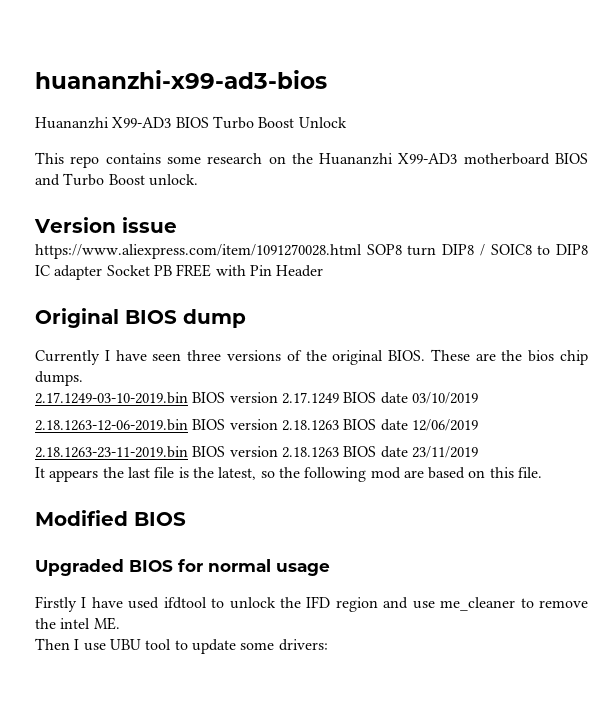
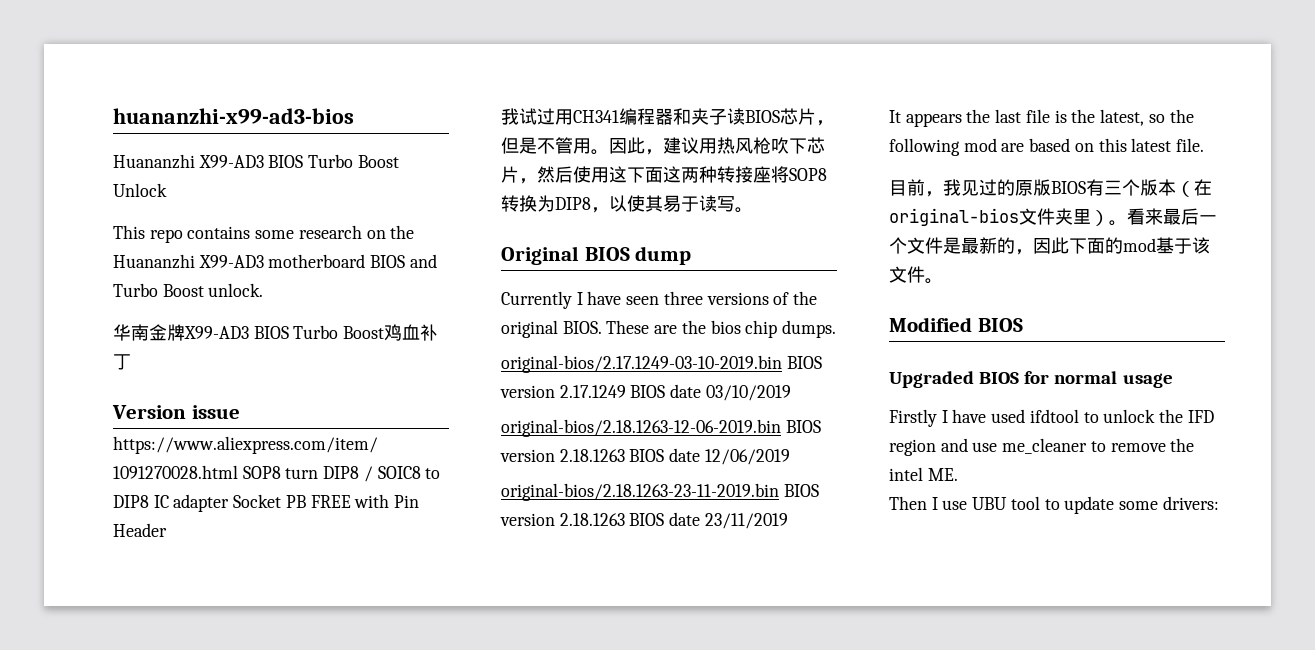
+ 华南金牌X99-AD3 BIOS Turbo Boost鸡血补丁
+ 我试过用CH341编程器和夹子读BIOS芯片，但是不管用。因此，建议用热风枪吹下芯片，然后使用这下面这两种转接座将SOP8转换为DIP8，以使其易于读写。
- 2.17.1249-03-10-2019.bin BIOS version 2.17.1249 BIOS date 03/10/2019
+ original-bios/2.17.1249-03-10-2019.bin BIOS version 2.17.1249 BIOS date 03/10/2019
- 2.18.1263-12-06-2019.bin BIOS version 2.18.1263 BIOS date 12/06/2019
+ original-bios/2.18.1263-12-06-2019.bin BIOS version 2.18.1263 BIOS date 12/06/2019
- 2.18.1263-23-11-2019.bin BIOS version 2.18.1263 BIOS date 23/11/2019
+ original-bios/2.18.1263-23-11-2019.bin BIOS version 2.18.1263 BIOS date 23/11/2019
- It appears the last file is the latest, so the following mod are based on this file.
+ It appears the last file is the latest, so the following mod are based on this latest file.
+ 目前，我见过的原版BIOS有三个版本（在original-bios文件夹里）。看来最后一个文件是最新的，因此下面的mod基于该文件。

